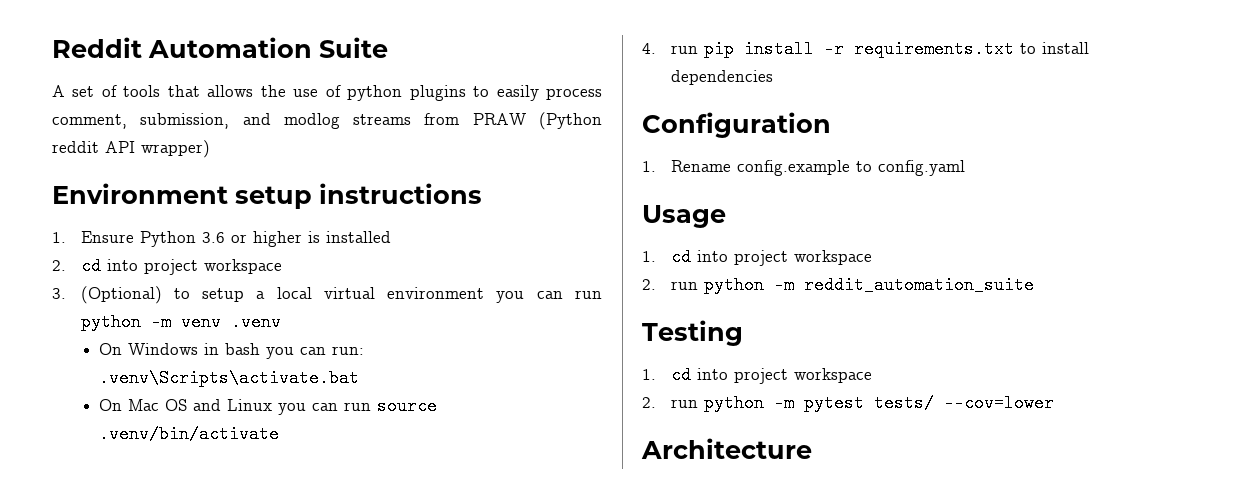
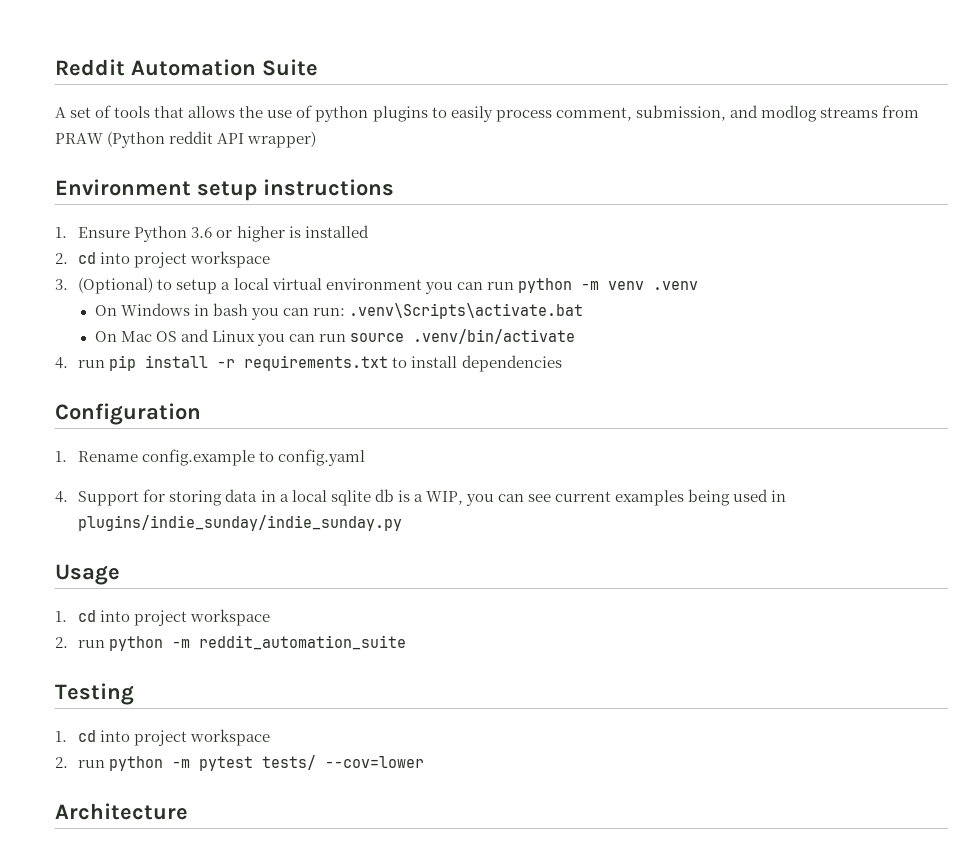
+ 4. Support for storing data in a local sqlite db is a WIP, you can see current examples being used in plugins/indie_sunday/indie_sunday.py

